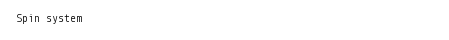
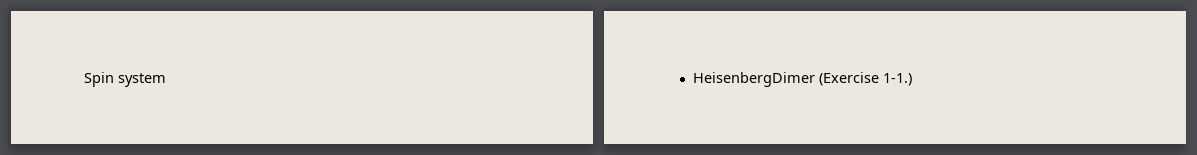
+ HeisenbergDimer (Exercise 1-1.)

